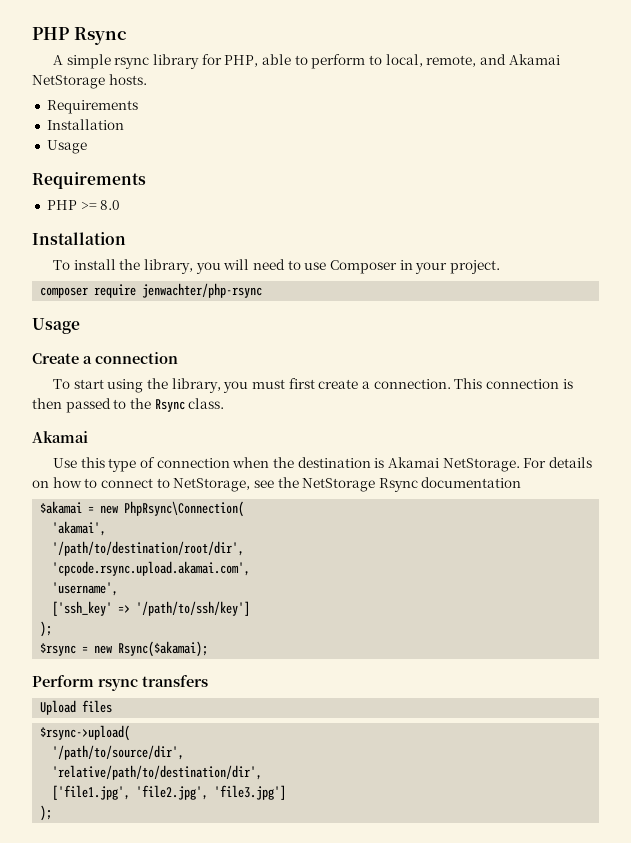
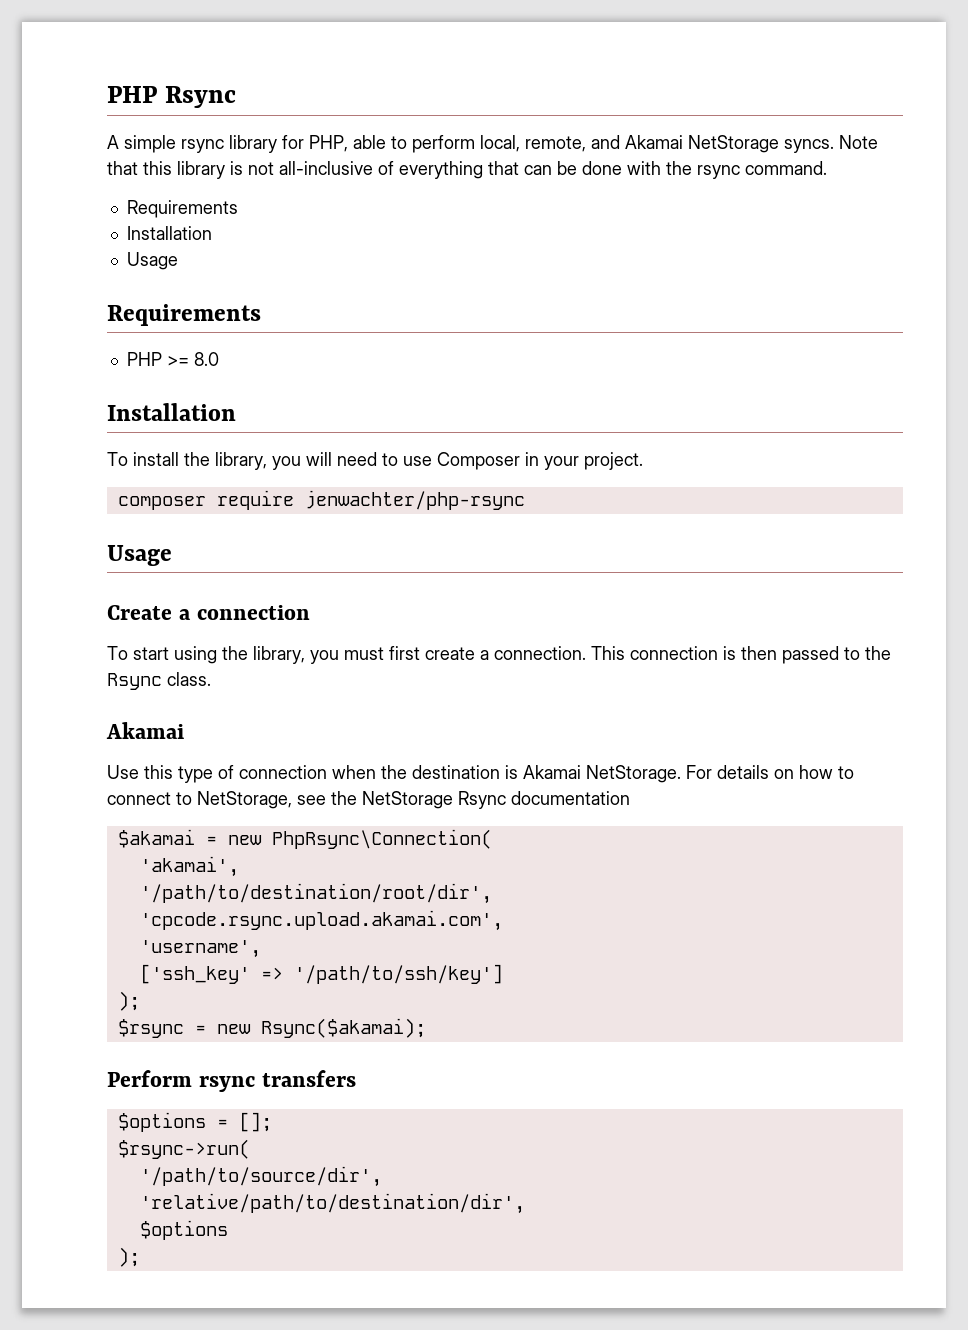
- A simple rsync library for PHP, able to perform to local, remote, and Akamai NetStorage hosts.
+ A simple rsync library for PHP, able to perform local, remote, and Akamai NetStorage syncs. Note that this library is not all-inclusive of everything that can be done with the rsync command.
- Upload files
- $rsync->upload(
+ $options = [];
+ $rsync->run(
  'relative/path/to/destination/dir',
- ['file1.jpg', 'file2.jpg', 'file3.jpg']
+ $options

